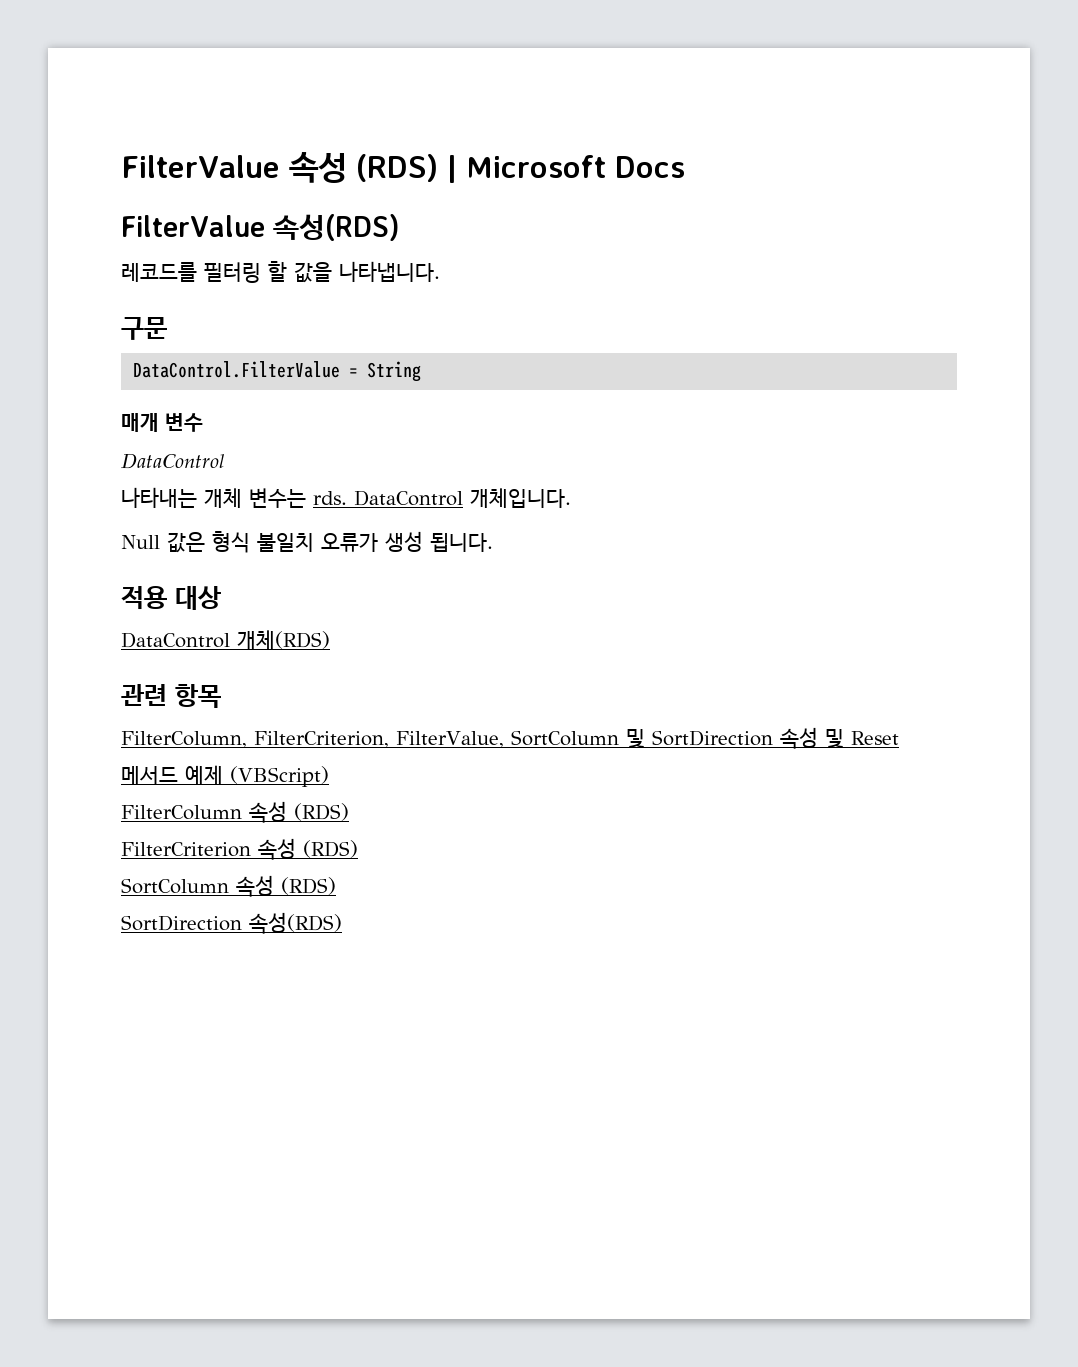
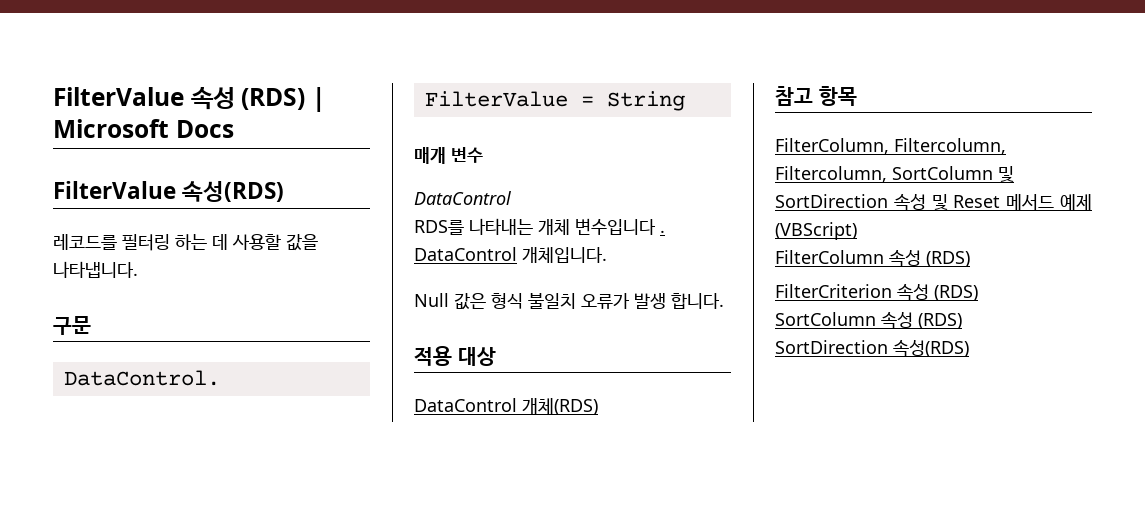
- 레코드를 필터링 할 값을 나타냅니다.
+ 레코드를 필터링 하는 데 사용할 값을 나타냅니다.
- 나타내는 개체 변수는 rds.
+ RDS를 나타내는 개체 변수입니다 .
- Null 값은 형식 불일치 오류가 생성 됩니다.
+ Null 값은 형식 불일치 오류가 발생 합니다.
- 관련 항목
+ 참고 항목
- FilterColumn, FilterCriterion, FilterValue, SortColumn 및 SortDirection 속성 및 Reset 메서드 예제 (VBScript)
+ FilterColumn, Filtercolumn, Filtercolumn, SortColumn 및 SortDirection 속성 및 Reset 메서드 예제 (VBScript)

